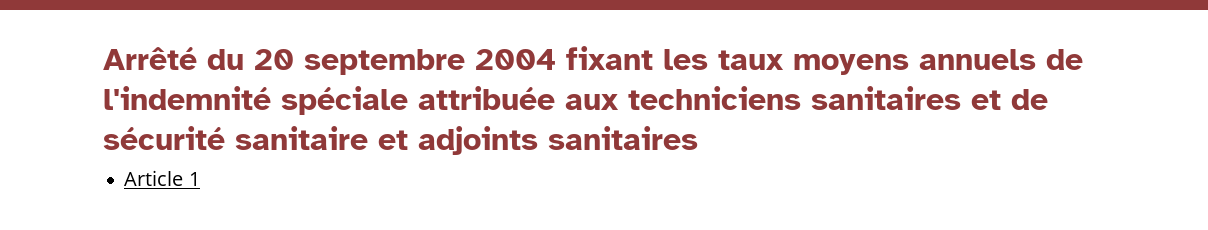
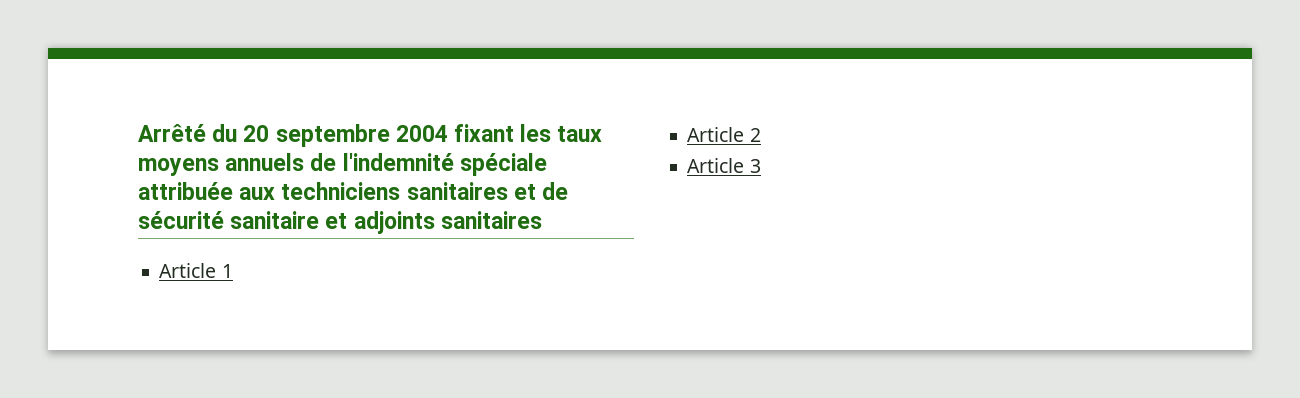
+ Article 2
+ Article 3

